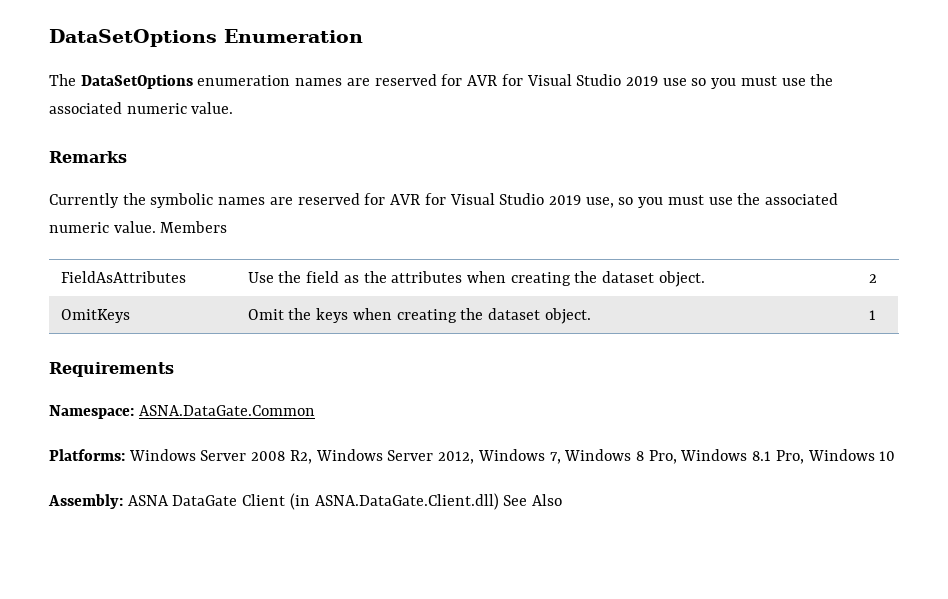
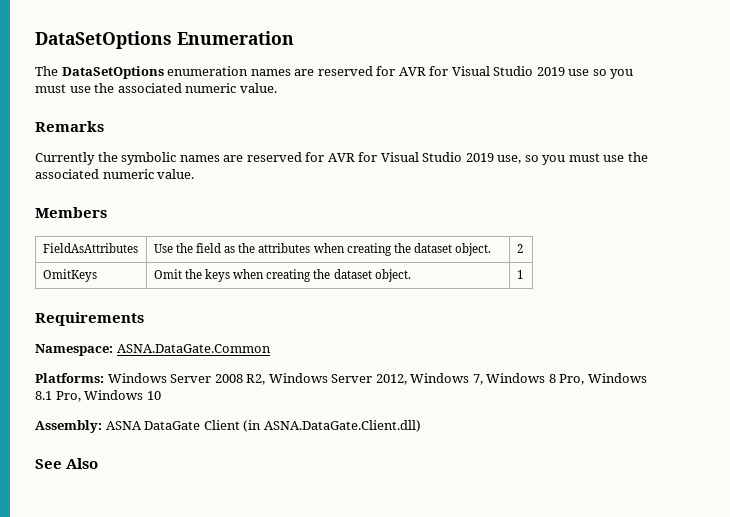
- Currently the symbolic names are reserved for AVR for Visual Studio 2019 use, so you must use the associated numeric value. Members
+ Currently the symbolic names are reserved for AVR for Visual Studio 2019 use, so you must use the associated numeric value.
+ Members
- Assembly: ASNA DataGate Client (in ASNA.DataGate.Client.dll) See Also
+ Assembly: ASNA DataGate Client (in ASNA.DataGate.Client.dll)
+ See Also

